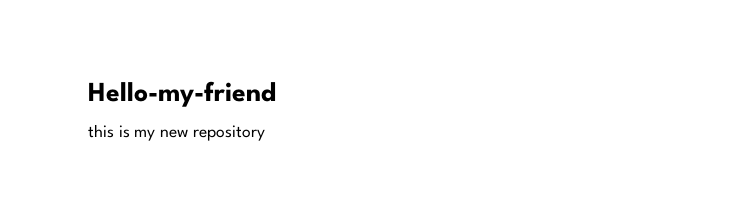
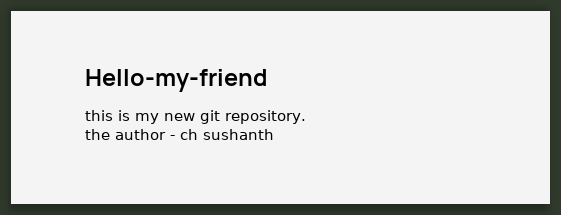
- this is my new repository
+ this is my new git repository.
+ the author - ch sushanth

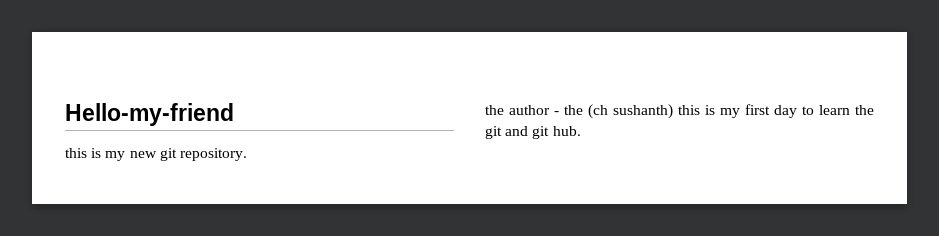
- the author - ch sushanth
+ the author - the (ch sushanth) this is my first day to learn the git and git hub.

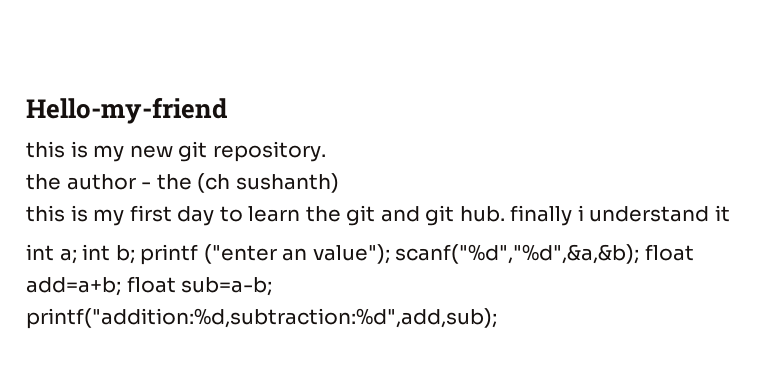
- the author - the (ch sushanth) this is my first day to learn the git and git hub.
+ the author - the (ch sushanth)
+ this is my first day to learn the git and git hub. finally i understand it
+ int a; int b; printf ("enter an value"); scanf("%d","%d",&a,&b); float add=a+b; float sub=a-b; printf("addition:%d,subtraction:%d",add,sub);

